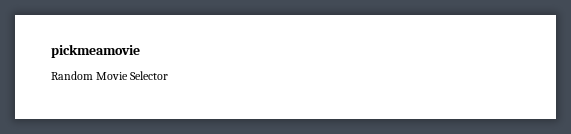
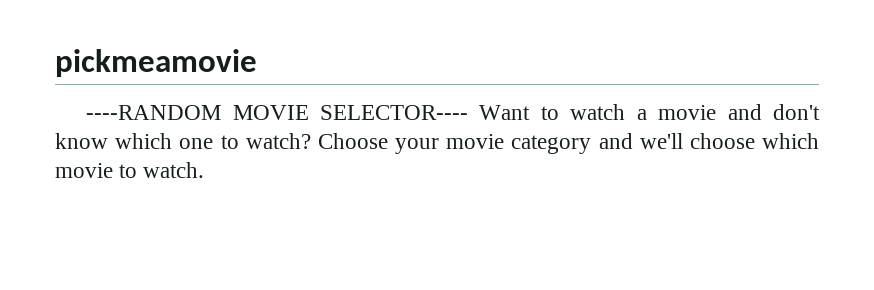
- Random Movie Selector
+ ----RANDOM MOVIE SELECTOR---- Want to watch a movie and don't know which one to watch? Choose your movie category and we'll choose which movie to watch.

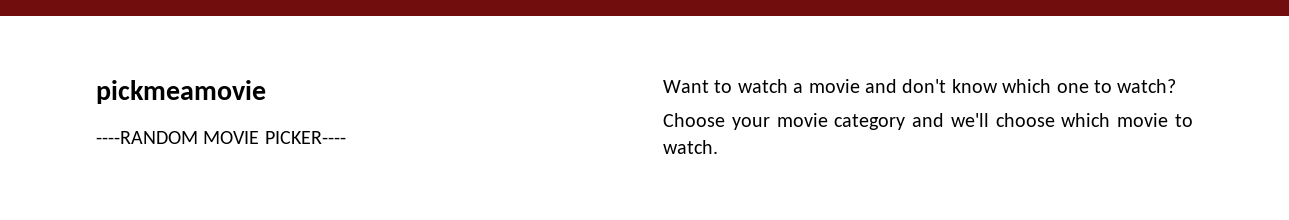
- ----RANDOM MOVIE SELECTOR---- Want to watch a movie and don't know which one to watch? Choose your movie category and we'll choose which movie to watch.
+ ----RANDOM MOVIE PICKER----
+ Want to watch a movie and don't know which one to watch?
+ Choose your movie category and we'll choose which movie to watch.

